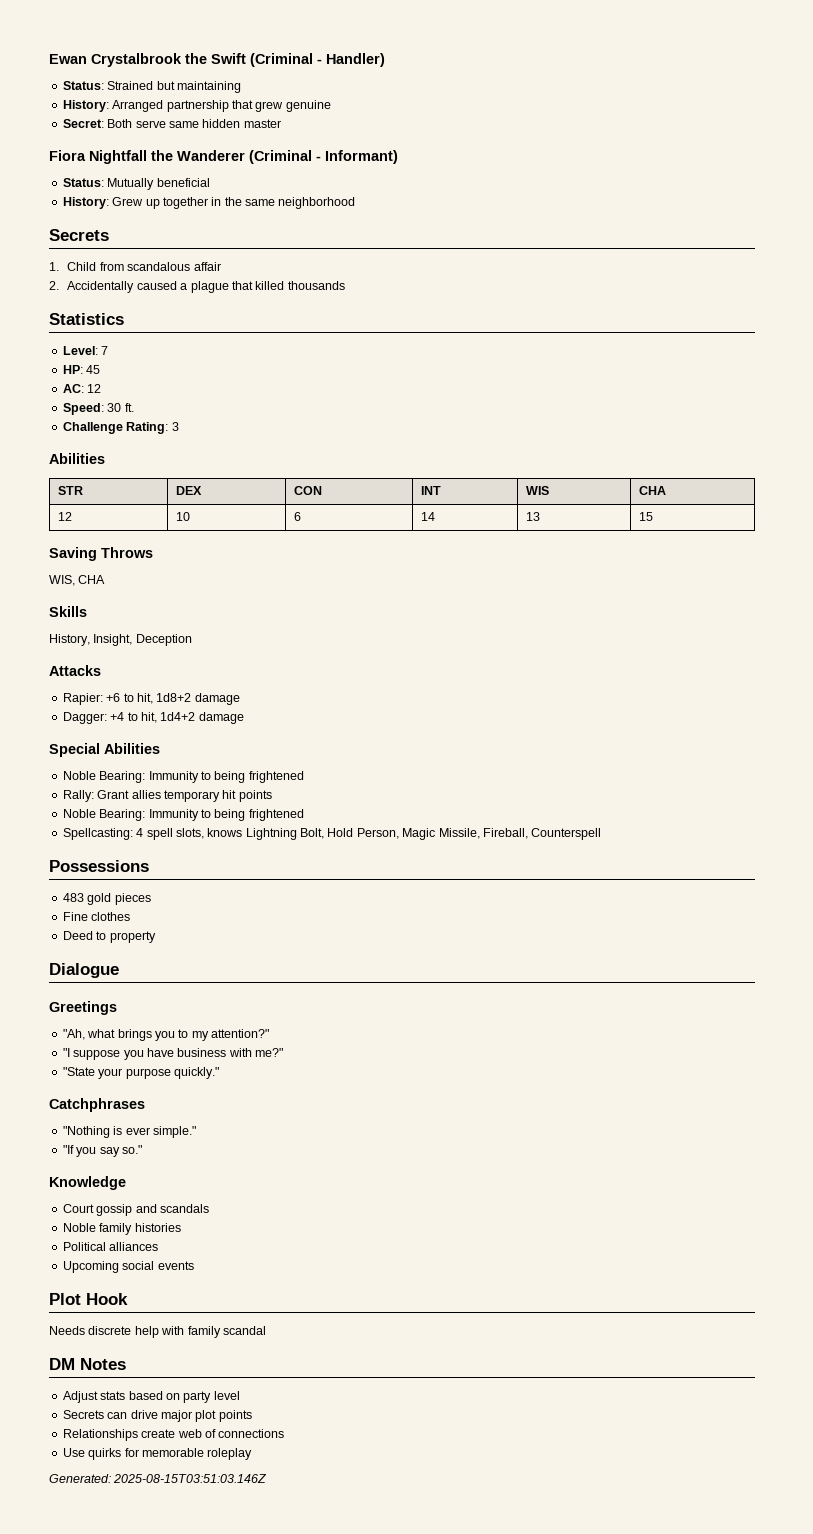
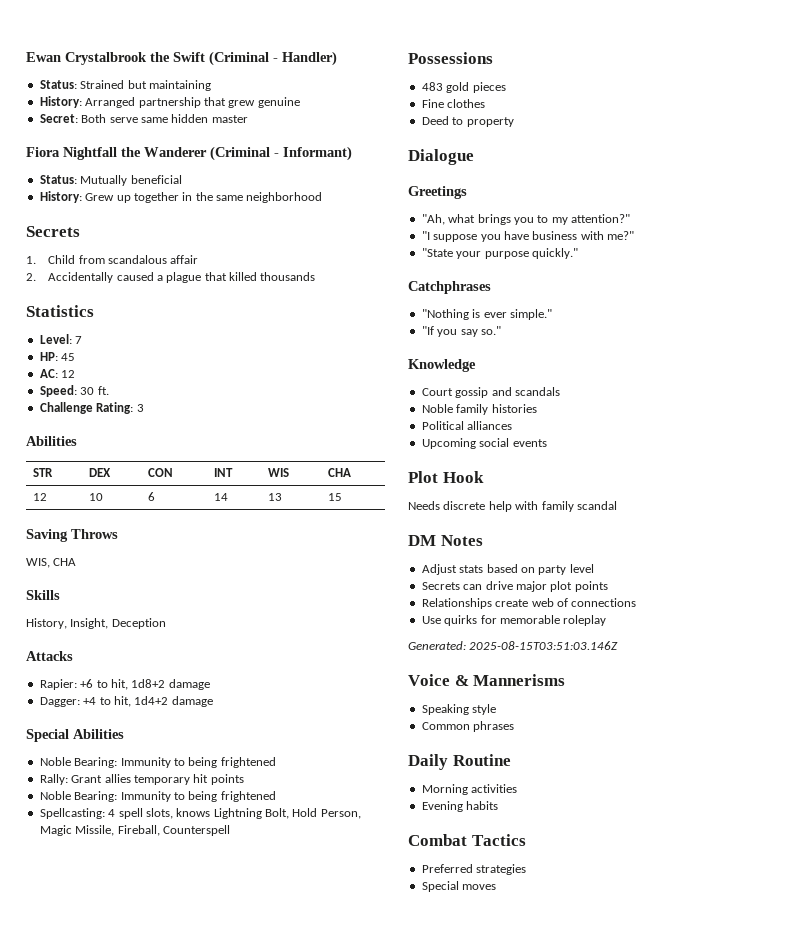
+ Voice & Mannerisms
+ Speaking style
+ Common phrases
+ Daily Routine
+ Morning activities
+ Evening habits
+ Combat Tactics
+ Preferred strategies
+ Special moves

